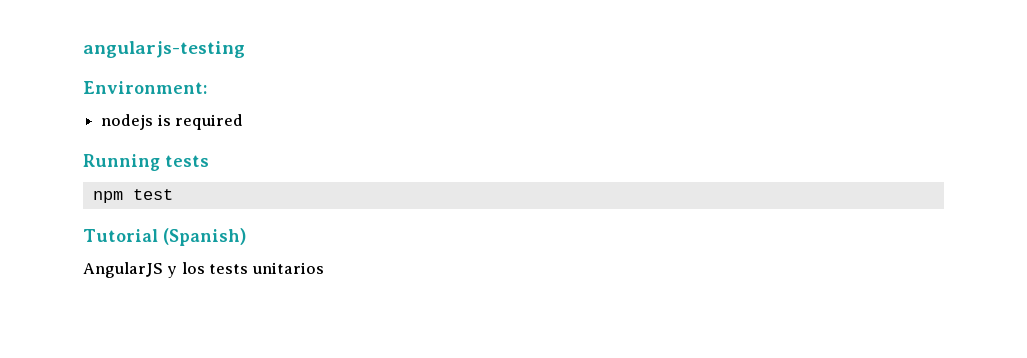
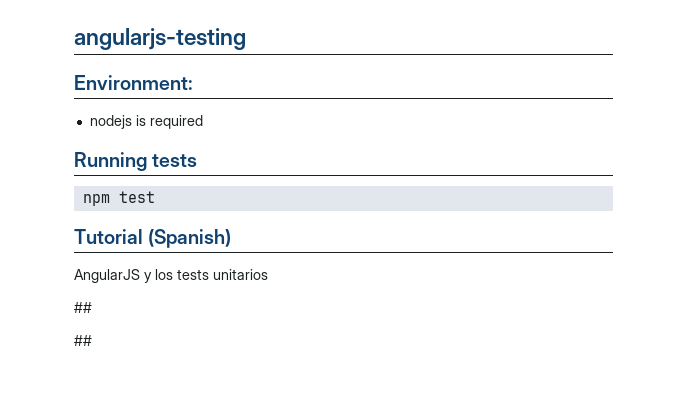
  AngularJS y los tests unitarios
+ ##
+ ##

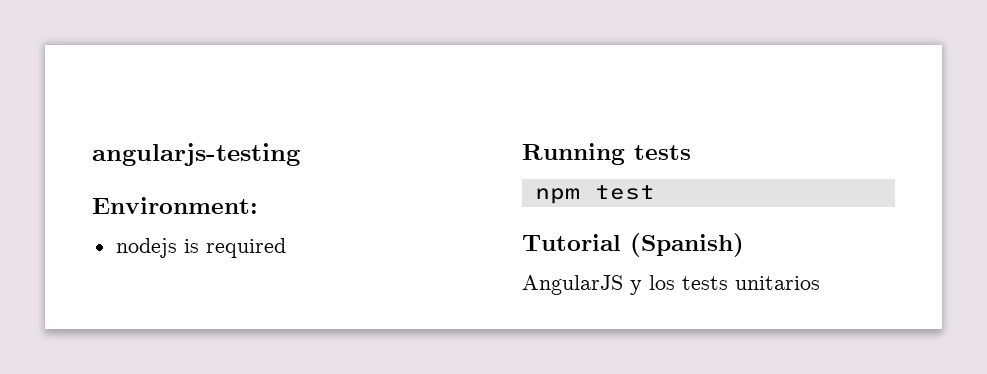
  AngularJS y los tests unitarios
- ##
- ##

